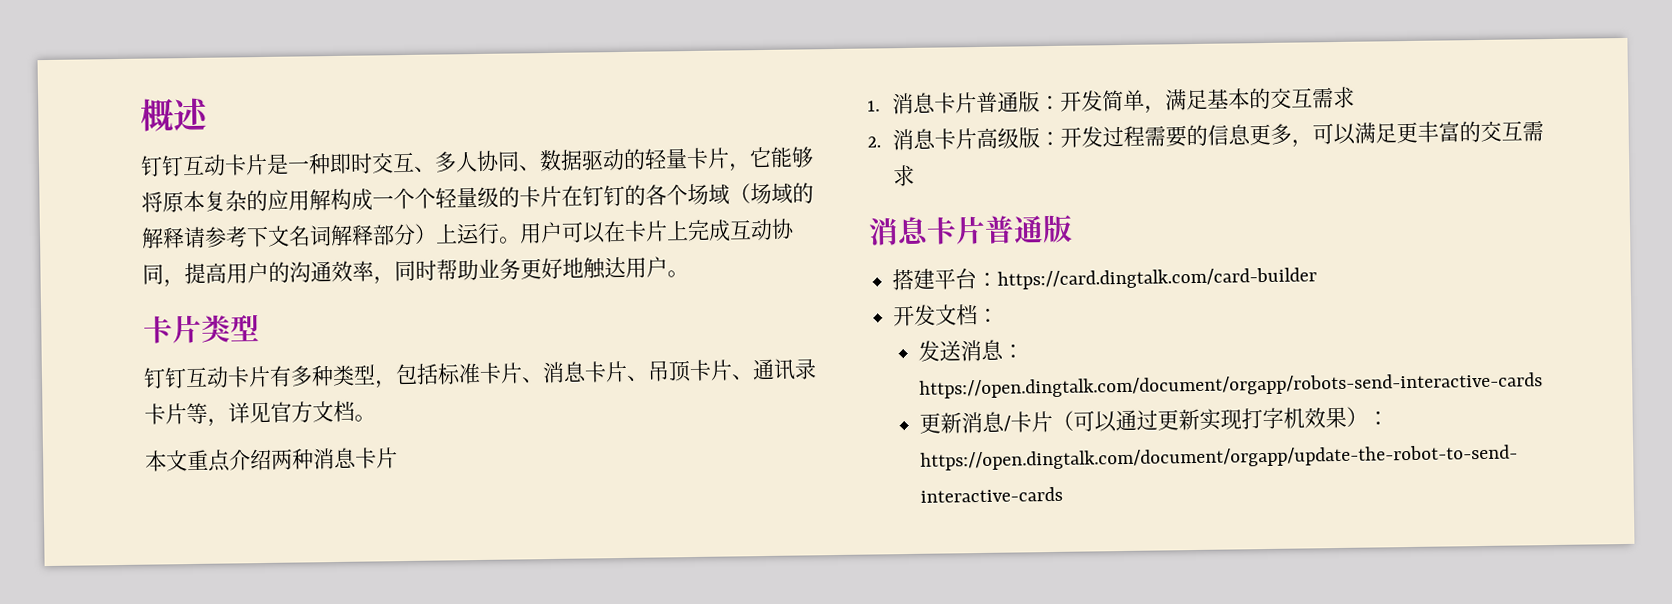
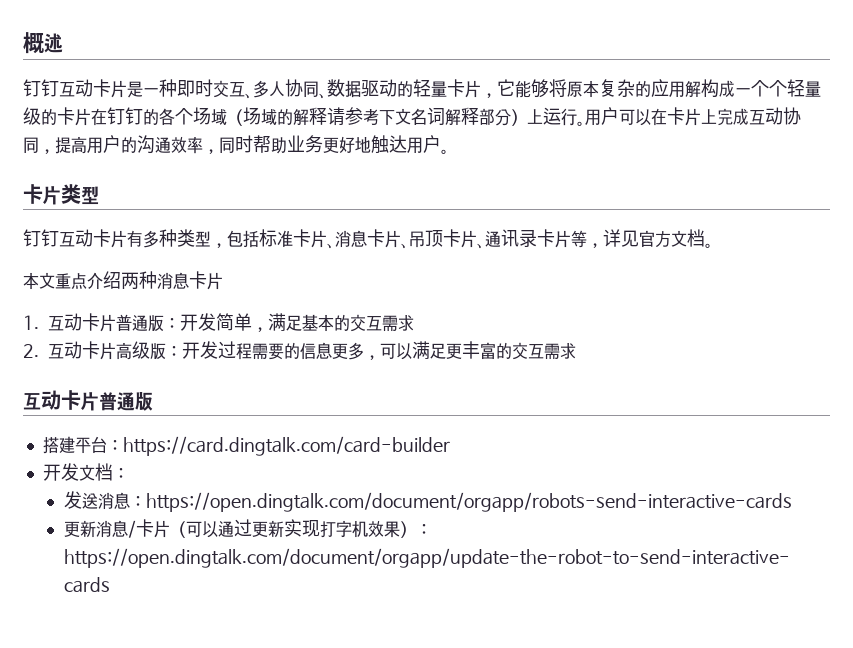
- 1.消息卡片普通版：开发简单，满足基本的交互需求
+ 1.互动卡片普通版：开发简单，满足基本的交互需求
- 2.消息卡片高级版：开发过程需要的信息更多，可以满足更丰富的交互需求
- 消息卡片普通版
+ 2.互动卡片高级版：开发过程需要的信息更多，可以满足更丰富的交互需求
+ 互动卡片普通版

